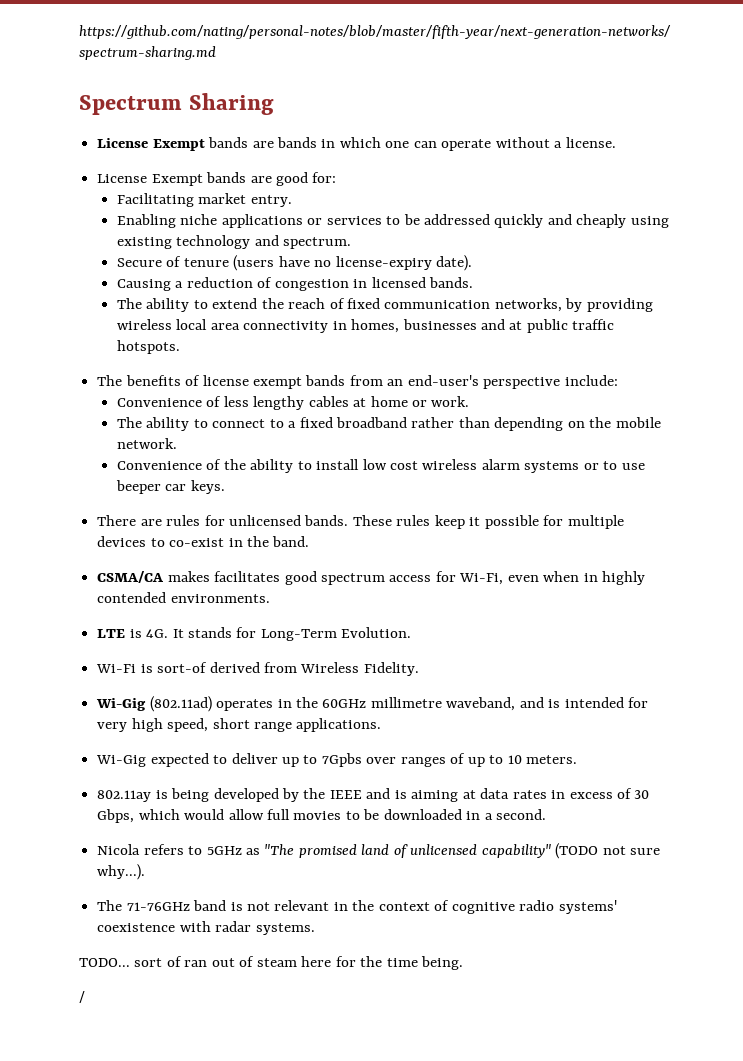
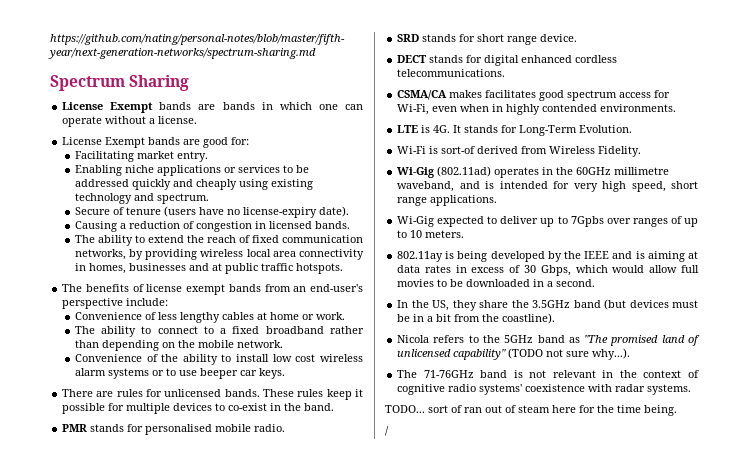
+ PMR stands for personalised mobile radio.
+ SRD stands for short range device.
+ DECT stands for digital enhanced cordless telecommunications.
+ In the US, they share the 3.5GHz band (but devices must be in a bit from the coastline).
- Nicola refers to 5GHz as "The promised land of unlicensed capability" (TODO not sure why...).
+ Nicola refers to the 5GHz band as "The promised land of unlicensed capability" (TODO not sure why...).

